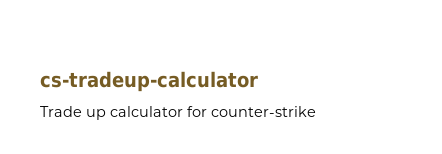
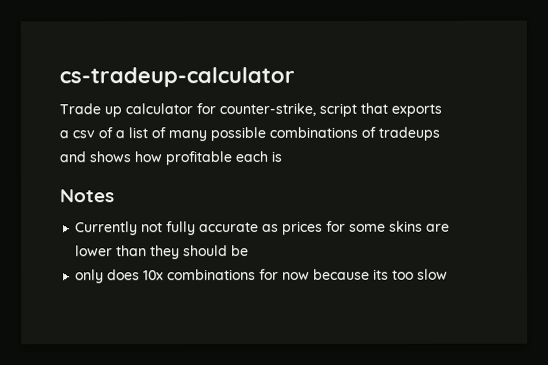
- Trade up calculator for counter-strike
+ Trade up calculator for counter-strike, script that exports a csv of a list of many possible combinations of tradeups and shows how profitable each is
+ Notes
+ Currently not fully accurate as prices for some skins are lower than they should be
+ only does 10x combinations for now because its too slow

